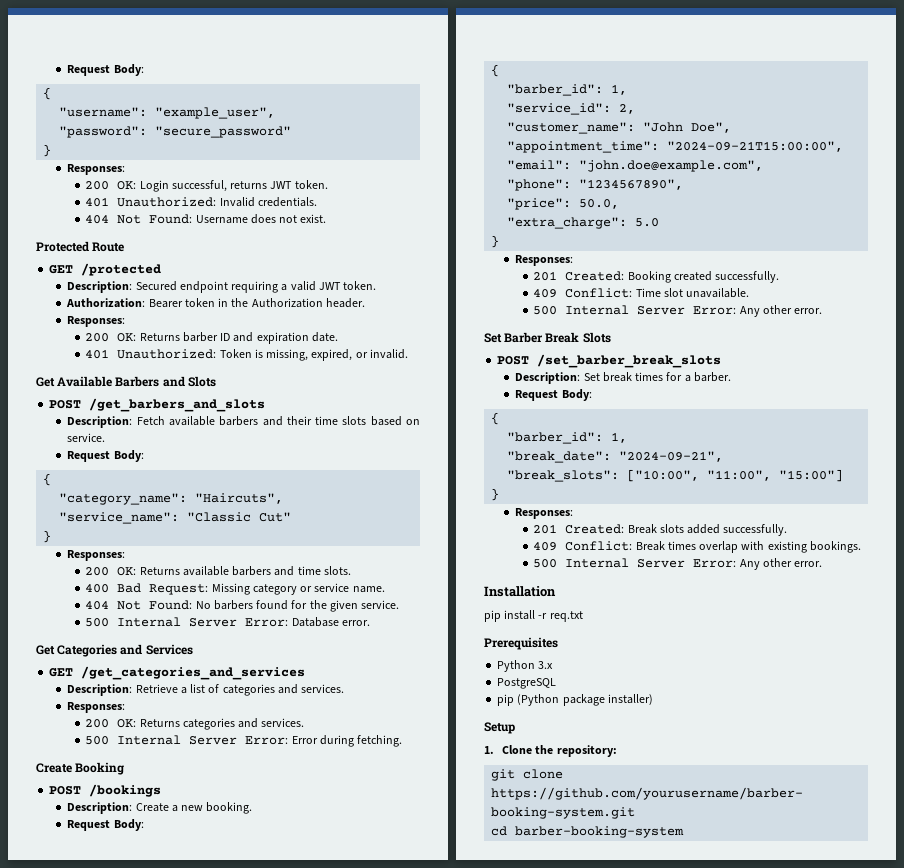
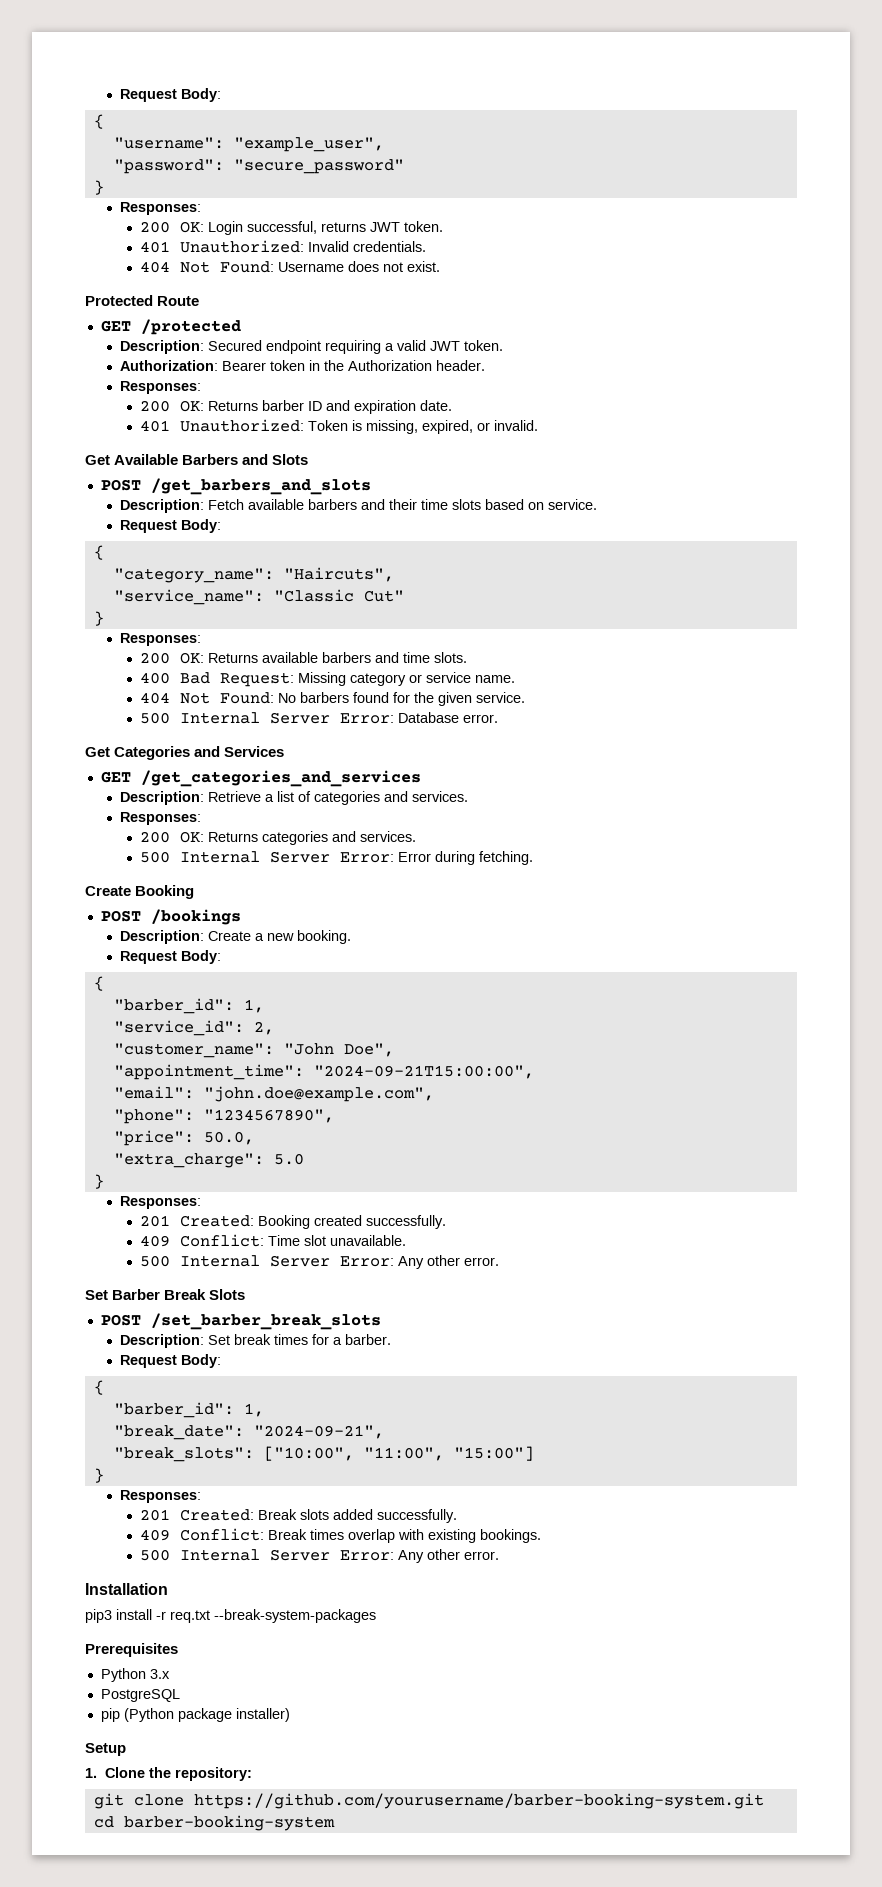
- pip install -r req.txt
+ pip3 install -r req.txt --break-system-packages

